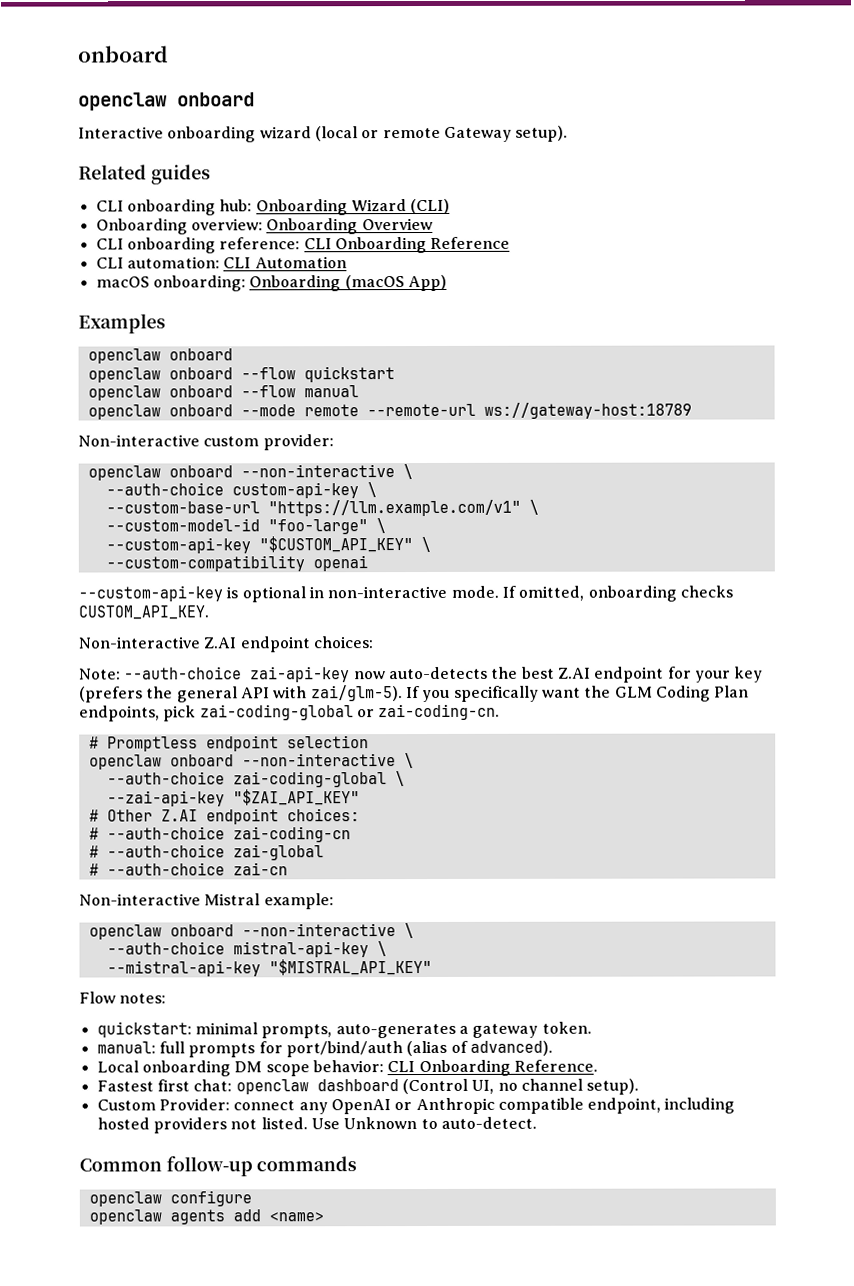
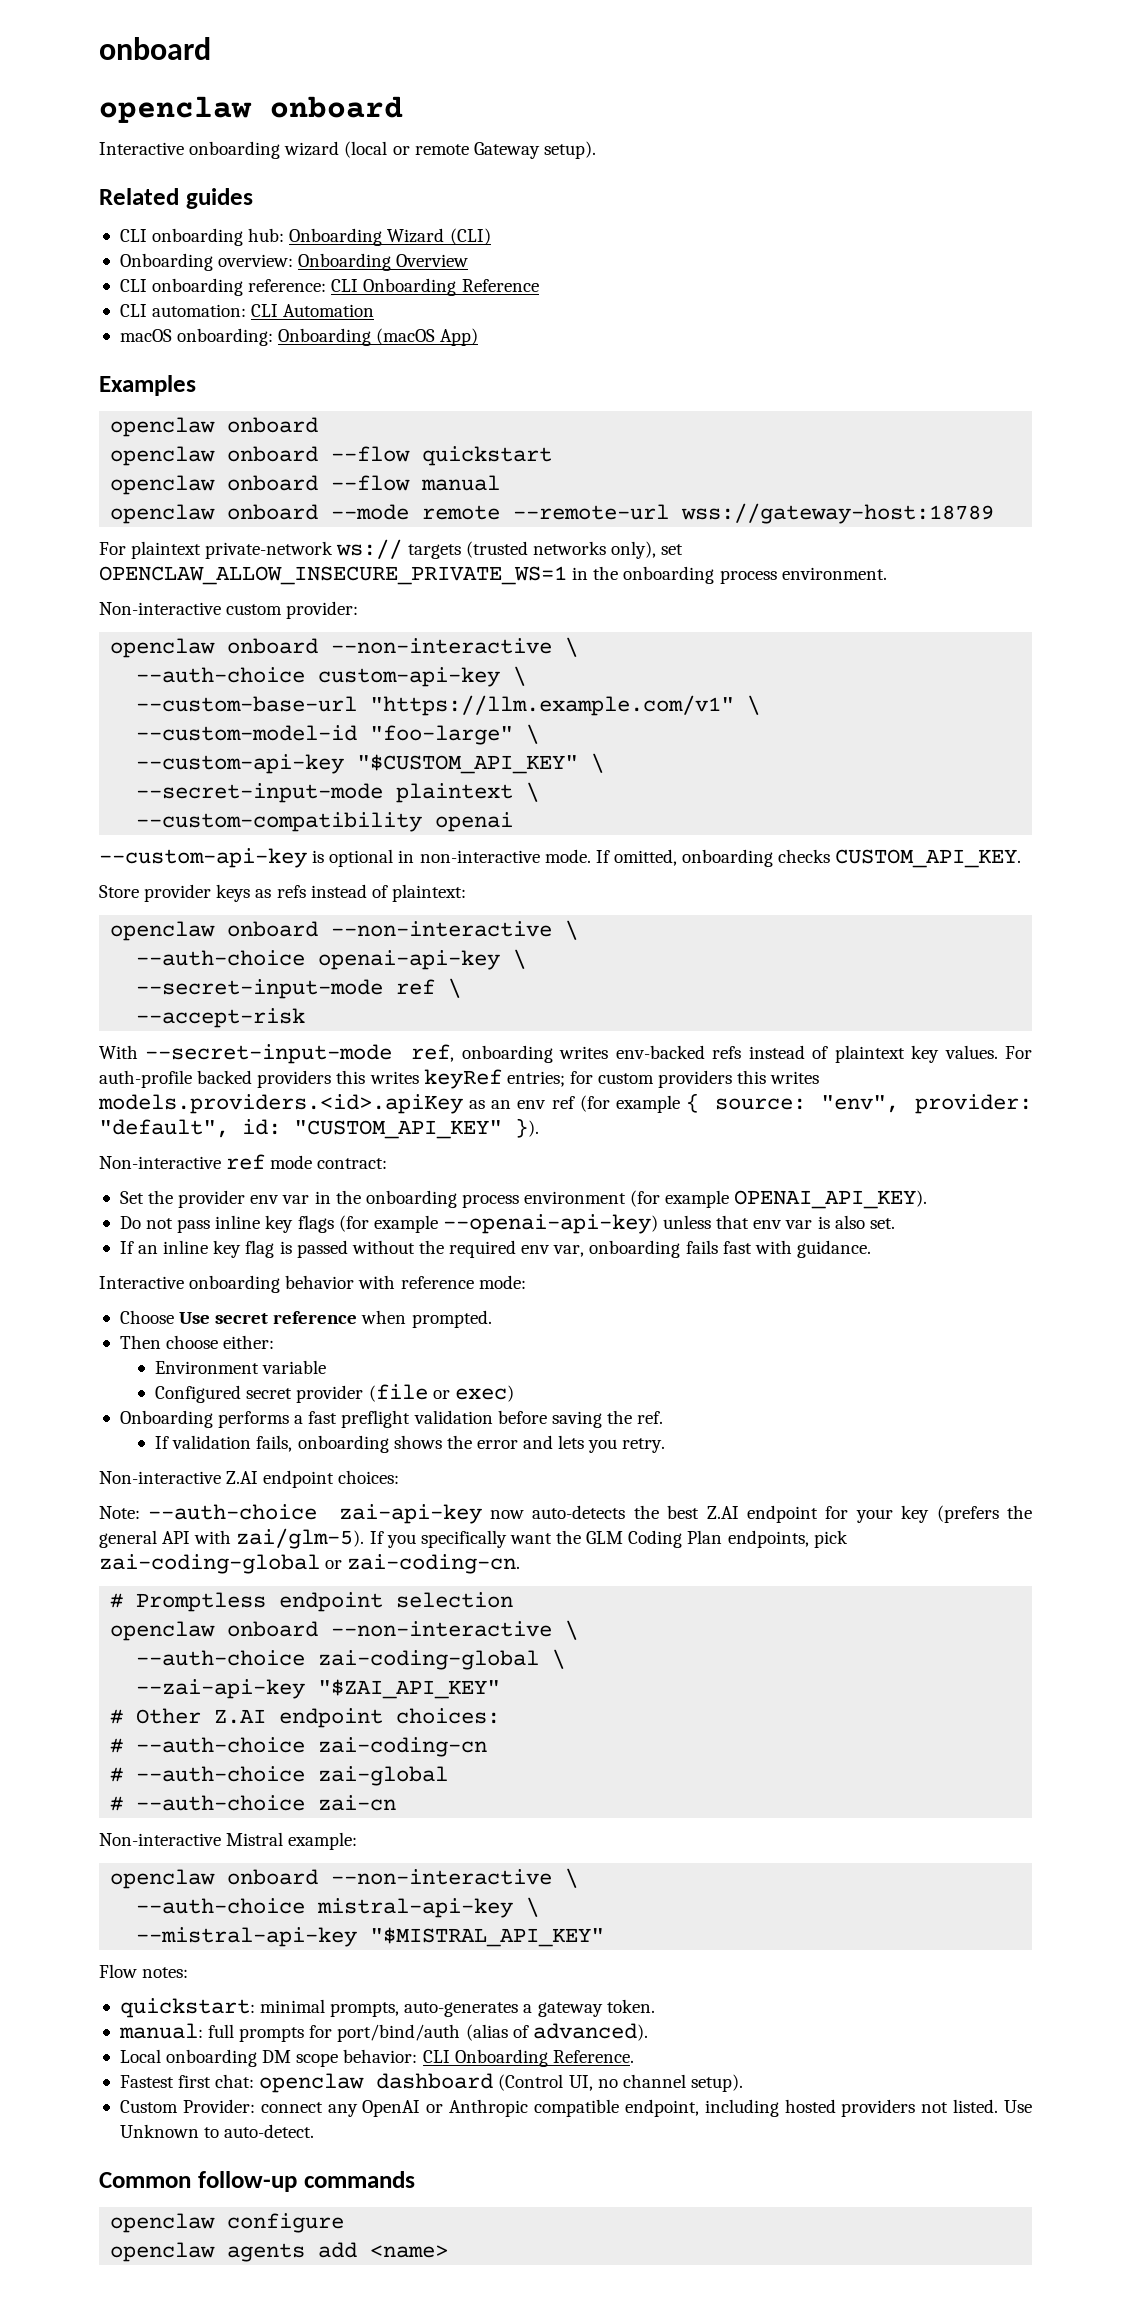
- openclaw onboard --mode remote --remote-url ws://gateway-host:18789
+ openclaw onboard --mode remote --remote-url wss://gateway-host:18789
+ For plaintext private-network ws:// targets (trusted networks only), set OPENCLAW_ALLOW_INSECURE_PRIVATE_WS=1 in the onboarding process environment.
+ --secret-input-mode plaintext \
+ Store provider keys as refs instead of plaintext:
+ openclaw onboard --non-interactive \
+ --auth-choice openai-api-key \
+ --secret-input-mode ref \
+ --accept-risk
+ With --secret-input-mode ref, onboarding writes env-backed refs instead of plaintext key values. For auth-profile backed providers this writes keyRef entries; for custom providers this writes models.providers.<id>.apiKey as an env ref (for example { source: "env", provider: "default", id: "CUSTOM_API_KEY" }).
+ Non-interactive ref mode contract:
+ Set the provider env var in the onboarding process environment (for example OPENAI_API_KEY).
+ Do not pass inline key flags (for example --openai-api-key) unless that env var is also set.
+ If an inline key flag is passed without the required env var, onboarding fails fast with guidance.
+ Interactive onboarding behavior with reference mode:
+ Choose Use secret reference when prompted.
+ Then choose either:
+ Environment variable
+ Configured secret provider (file or exec)
+ Onboarding performs a fast preflight validation before saving the ref.
+ If validation fails, onboarding shows the error and lets you retry.

